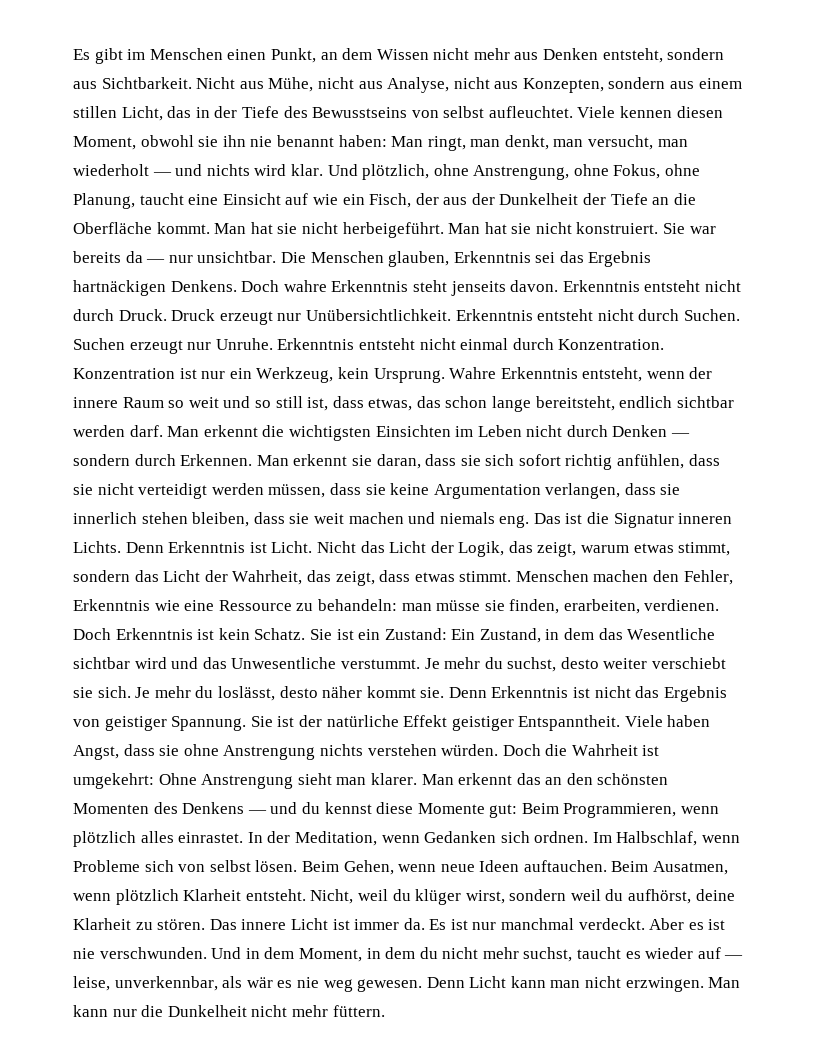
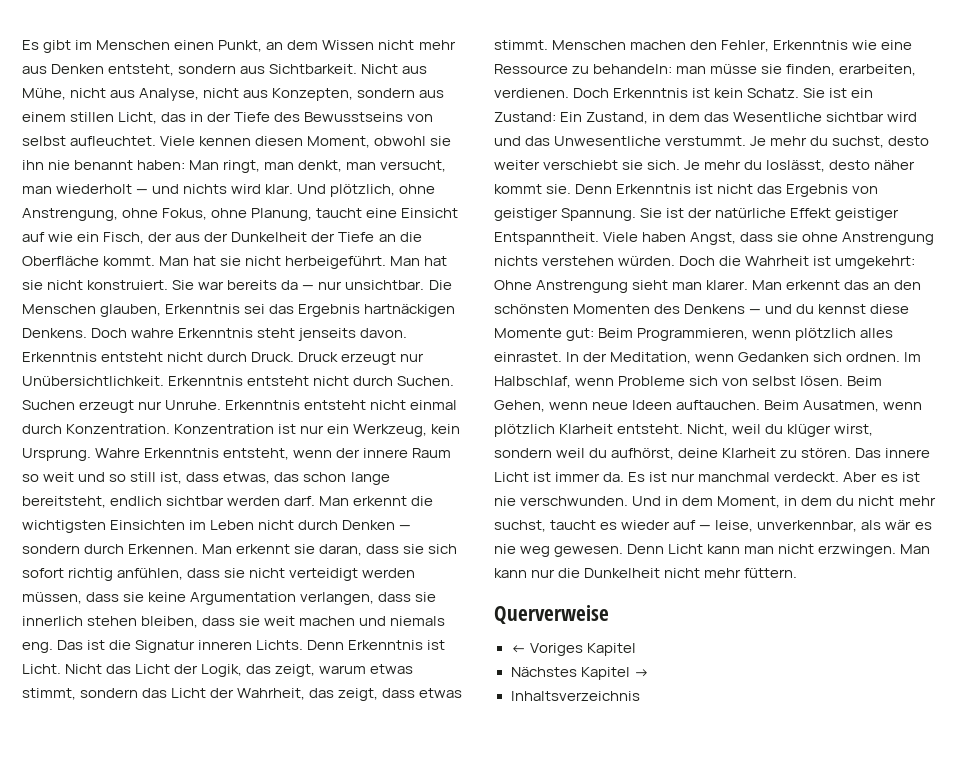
+ Querverweise
+ ← Voriges Kapitel
+ Nächstes Kapitel →
+ Inhaltsverzeichnis

